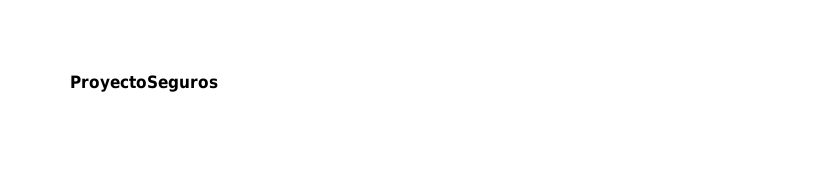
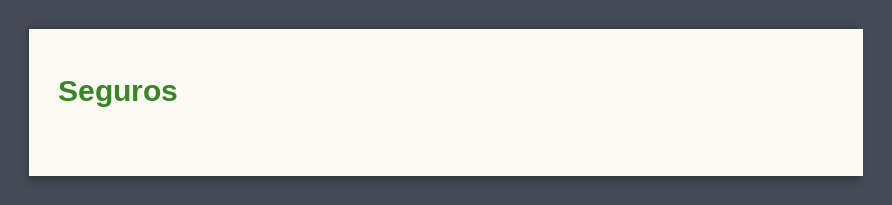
- ProyectoSeguros
+ Seguros

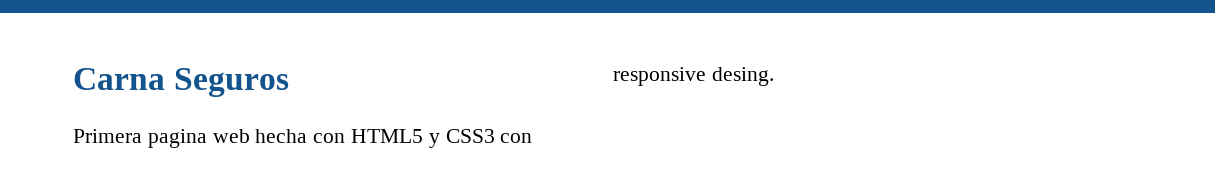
- Seguros
+ Carna Seguros
+ Primera pagina web hecha con HTML5 y CSS3 con responsive desing.

